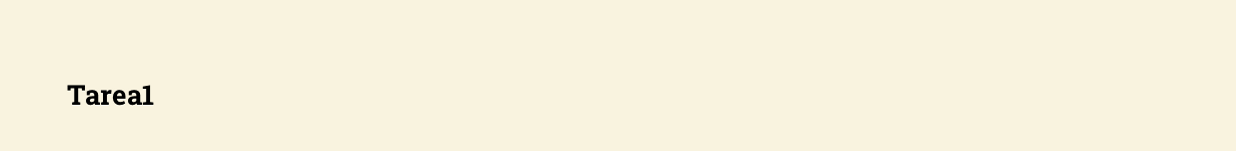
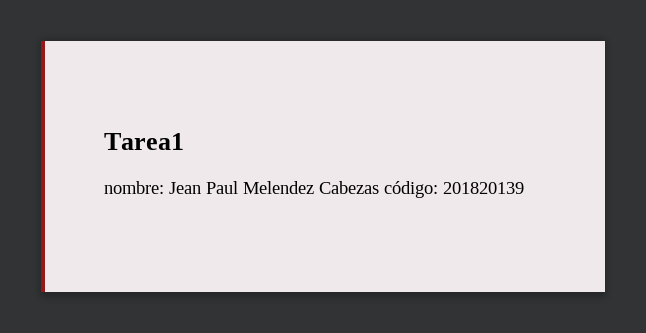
+ nombre: Jean Paul Melendez Cabezas código: 201820139

